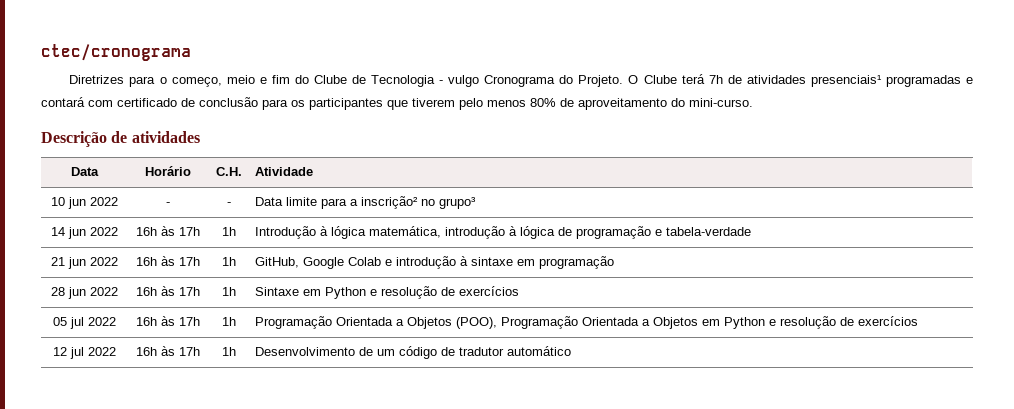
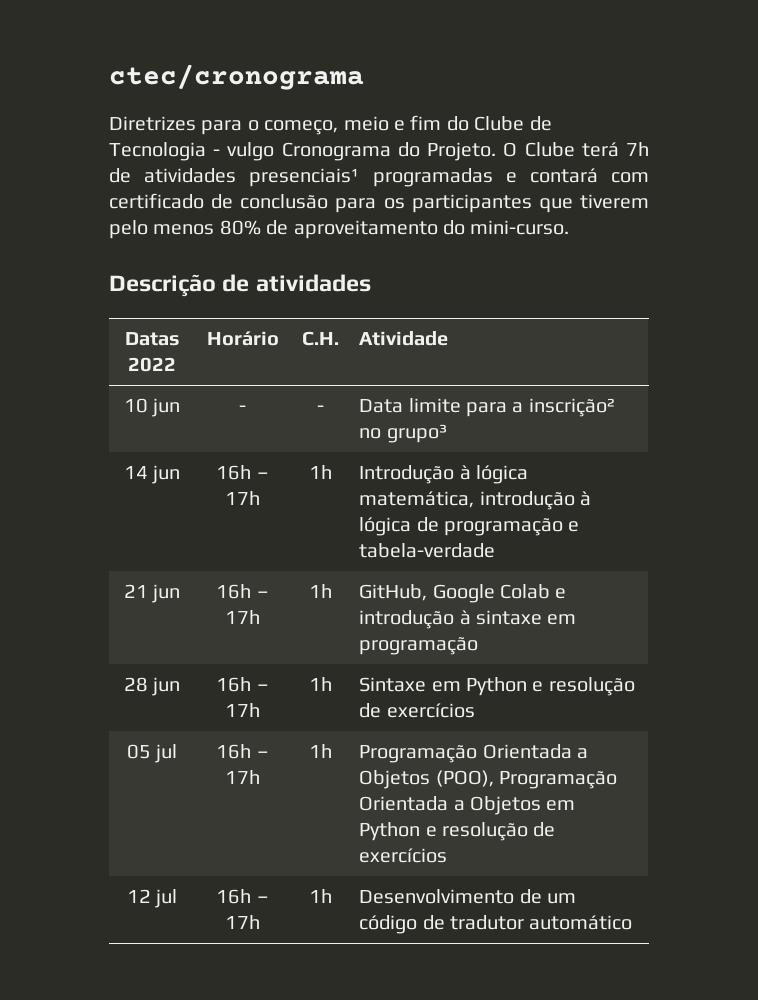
- Data | Horário | C.H. | Atividade
+ Datas 2022 | Horário | C.H. | Atividade
- 10 jun 2022 | - | - | Data limite para a inscrição² no grupo³
+ 10 jun | - | - | Data limite para a inscrição² no grupo³
- 14 jun 2022 | 16h às 17h | 1h | Introdução à lógica matemática, introdução à lógica de programação e tabela-verdade
+ 14 jun | 16h – 17h | 1h | Introdução à lógica matemática, introdução à lógica de programação e tabela-verdade
- 21 jun 2022 | 16h às 17h | 1h | GitHub, Google Colab e introdução à sintaxe em programação
+ 21 jun | 16h – 17h | 1h | GitHub, Google Colab e introdução à sintaxe em programação
- 28 jun 2022 | 16h às 17h | 1h | Sintaxe em Python e resolução de exercícios
+ 28 jun | 16h – 17h | 1h | Sintaxe em Python e resolução de exercícios
- 05 jul 2022 | 16h às 17h | 1h | Programação Orientada a Objetos (POO), Programação Orientada a Objetos em Python e resolução de exercícios
+ 05 jul | 16h – 17h | 1h | Programação Orientada a Objetos (POO), Programação Orientada a Objetos em Python e resolução de exercícios
- 12 jul 2022 | 16h às 17h | 1h | Desenvolvimento de um código de tradutor automático
+ 12 jul | 16h – 17h | 1h | Desenvolvimento de um código de tradutor automático

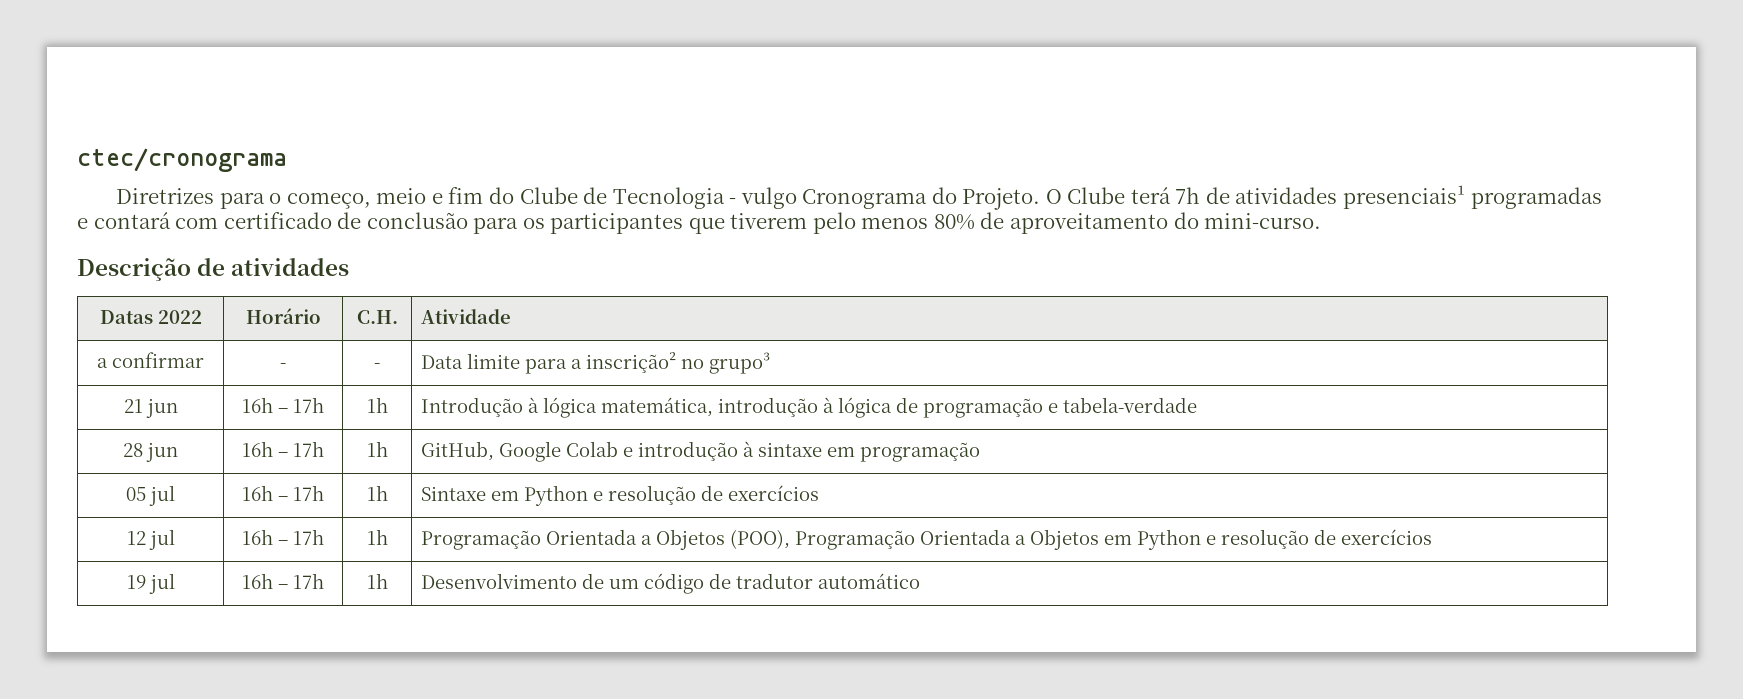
- 10 jun | - | - | Data limite para a inscrição² no grupo³
+ a confirmar | - | - | Data limite para a inscrição² no grupo³
- 14 jun | 16h – 17h | 1h | Introdução à lógica matemática, introdução à lógica de programação e tabela-verdade
+ 21 jun | 16h – 17h | 1h | Introdução à lógica matemática, introdução à lógica de programação e tabela-verdade
- 21 jun | 16h – 17h | 1h | GitHub, Google Colab e introdução à sintaxe em programação
+ 28 jun | 16h – 17h | 1h | GitHub, Google Colab e introdução à sintaxe em programação
- 28 jun | 16h – 17h | 1h | Sintaxe em Python e resolução de exercícios
+ 05 jul | 16h – 17h | 1h | Sintaxe em Python e resolução de exercícios
- 05 jul | 16h – 17h | 1h | Programação Orientada a Objetos (POO), Programação Orientada a Objetos em Python e resolução de exercícios
+ 12 jul | 16h – 17h | 1h | Programação Orientada a Objetos (POO), Programação Orientada a Objetos em Python e resolução de exercícios
- 12 jul | 16h – 17h | 1h | Desenvolvimento de um código de tradutor automático
+ 19 jul | 16h – 17h | 1h | Desenvolvimento de um código de tradutor automático

